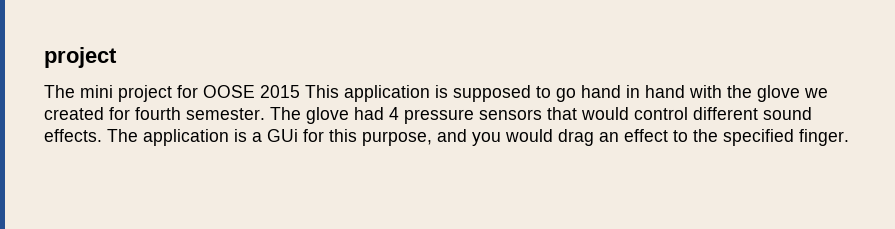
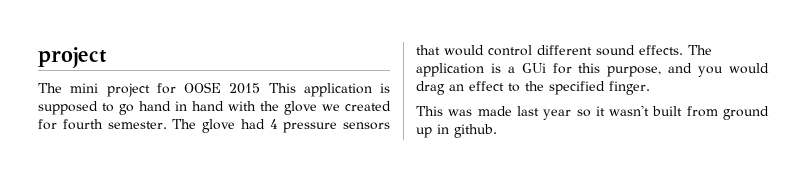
+ This was made last year so it wasn't built from ground up in github.

